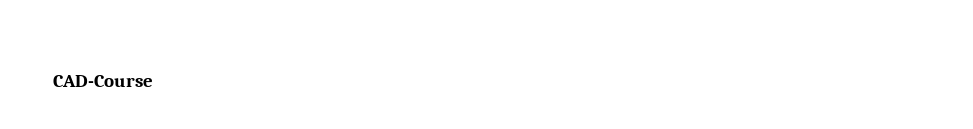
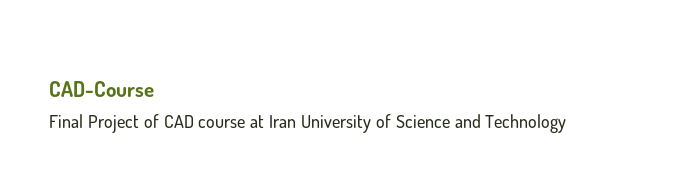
+ Final Project of CAD course at Iran University of Science and Technology

